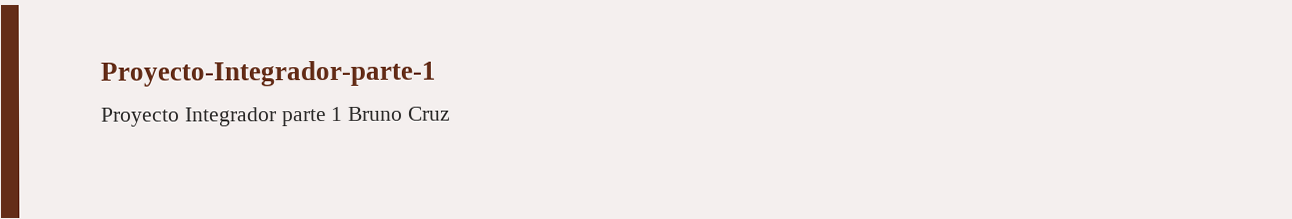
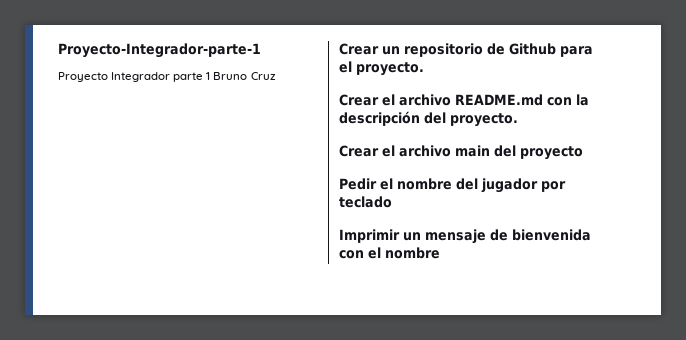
+ Crear un repositorio de Github para el proyecto.
+ Crear el archivo README.md con la descripción del proyecto.
+ Crear el archivo main del proyecto
+ Pedir el nombre del jugador por teclado
+ Imprimir un mensaje de bienvenida con el nombre

